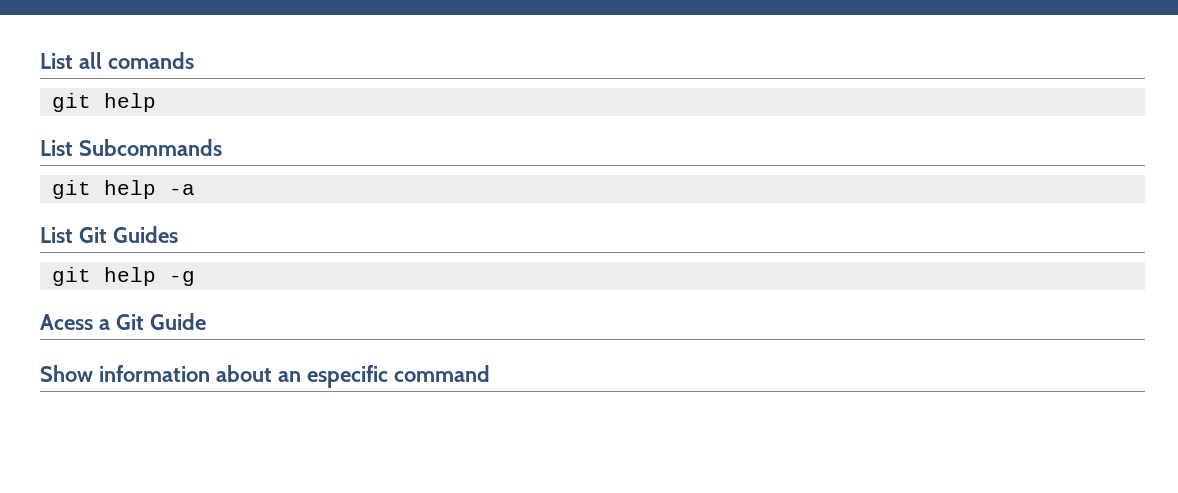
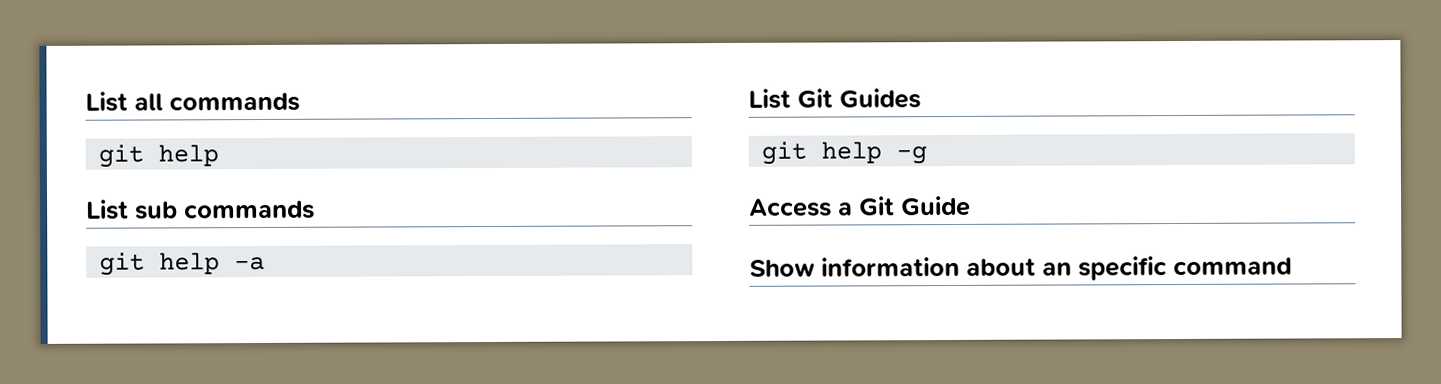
- List all comands
+ List all commands
- List Subcommands
+ List sub commands
- Acess a Git Guide
+ Access a Git Guide
- Show information about an especific command
+ Show information about an specific command

